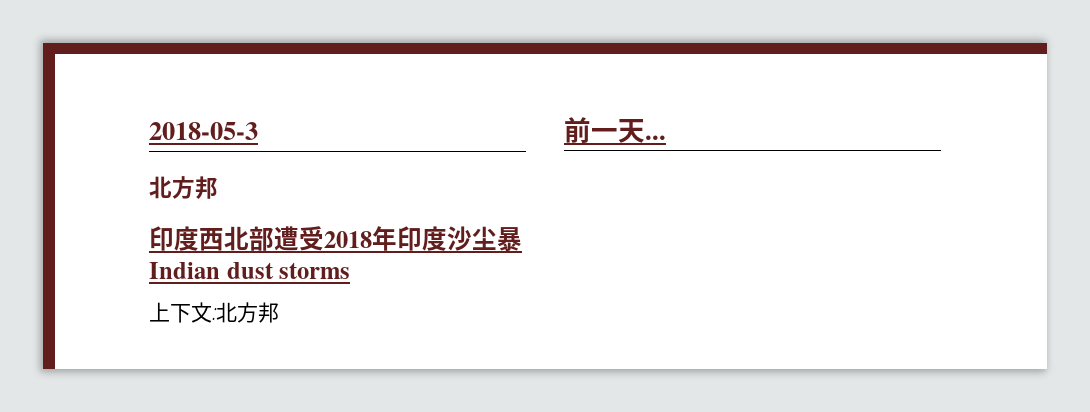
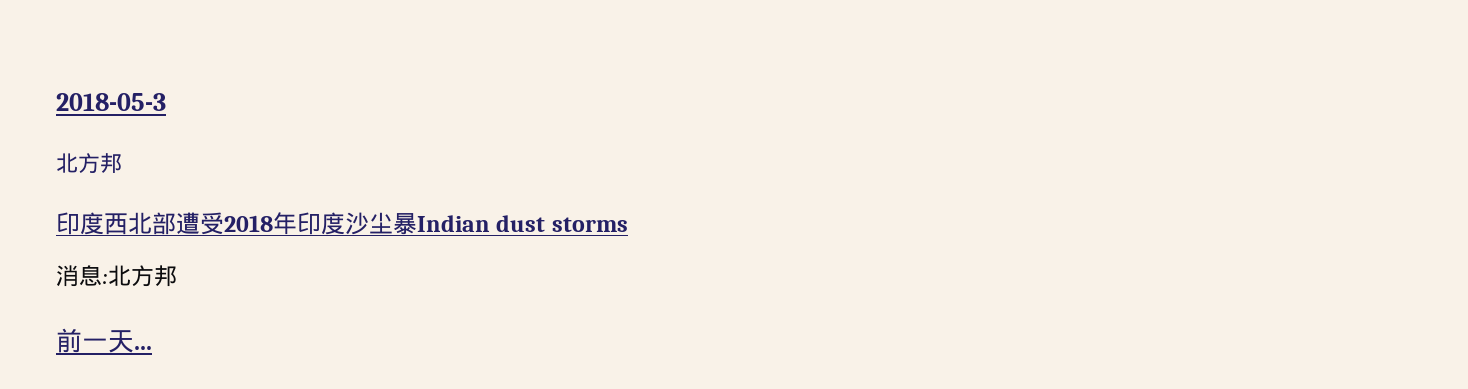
- 上下文:北方邦
+ 消息:北方邦

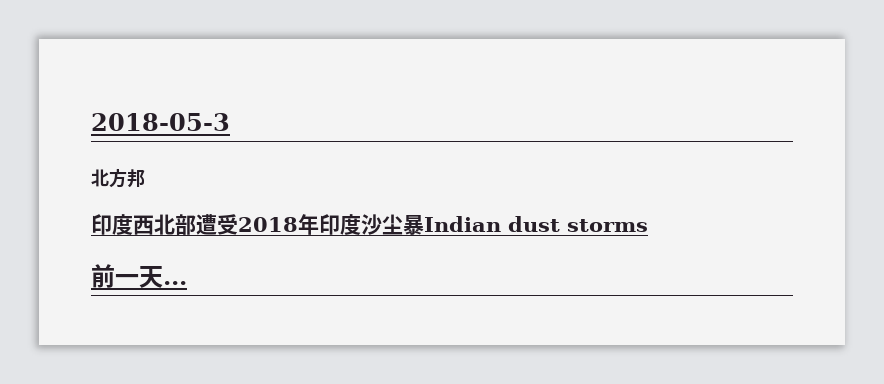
- 消息:北方邦

